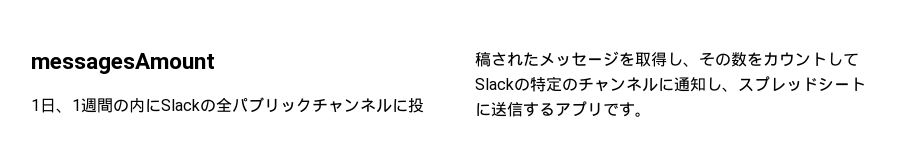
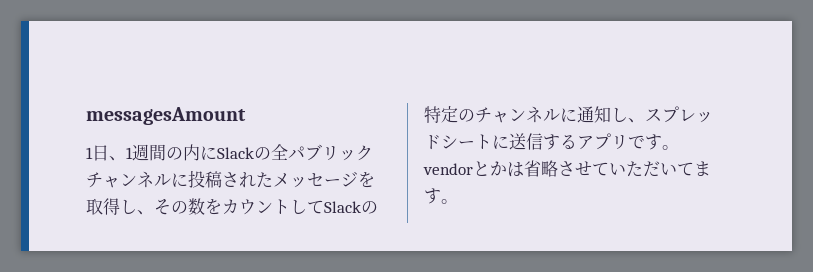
- 1日、1週間の内にSlackの全パブリックチャンネルに投稿されたメッセージを取得し、その数をカウントしてSlackの特定のチャンネルに通知し、スプレッドシートに送信するアプリです。
+ 1日、1週間の内にSlackの全パブリックチャンネルに投稿されたメッセージを取得し、その数をカウントしてSlackの特定のチャンネルに通知し、スプレッドシートに送信するアプリです。vendorとかは省略させていただいてます。

